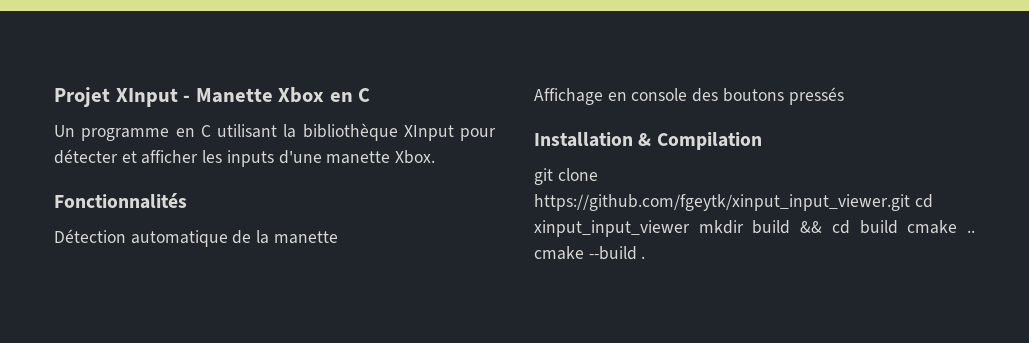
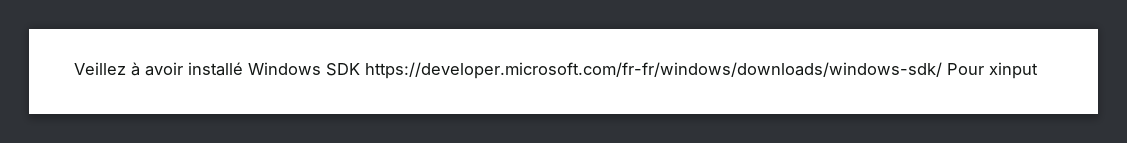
- Projet XInput - Manette Xbox en C
- Un programme en C utilisant la bibliothèque XInput pour détecter et afficher les inputs d'une manette Xbox.
- Fonctionnalités
- Détection automatique de la manette
- Affichage en console des boutons pressés
- Installation & Compilation
- git clone https://github.com/fgeytk/xinput_input_viewer.git cd xinput_input_viewer mkdir build && cd build cmake .. cmake --build .
+ Veillez à avoir installé Windows SDK https://developer.microsoft.com/fr-fr/windows/downloads/windows-sdk/ Pour xinput

